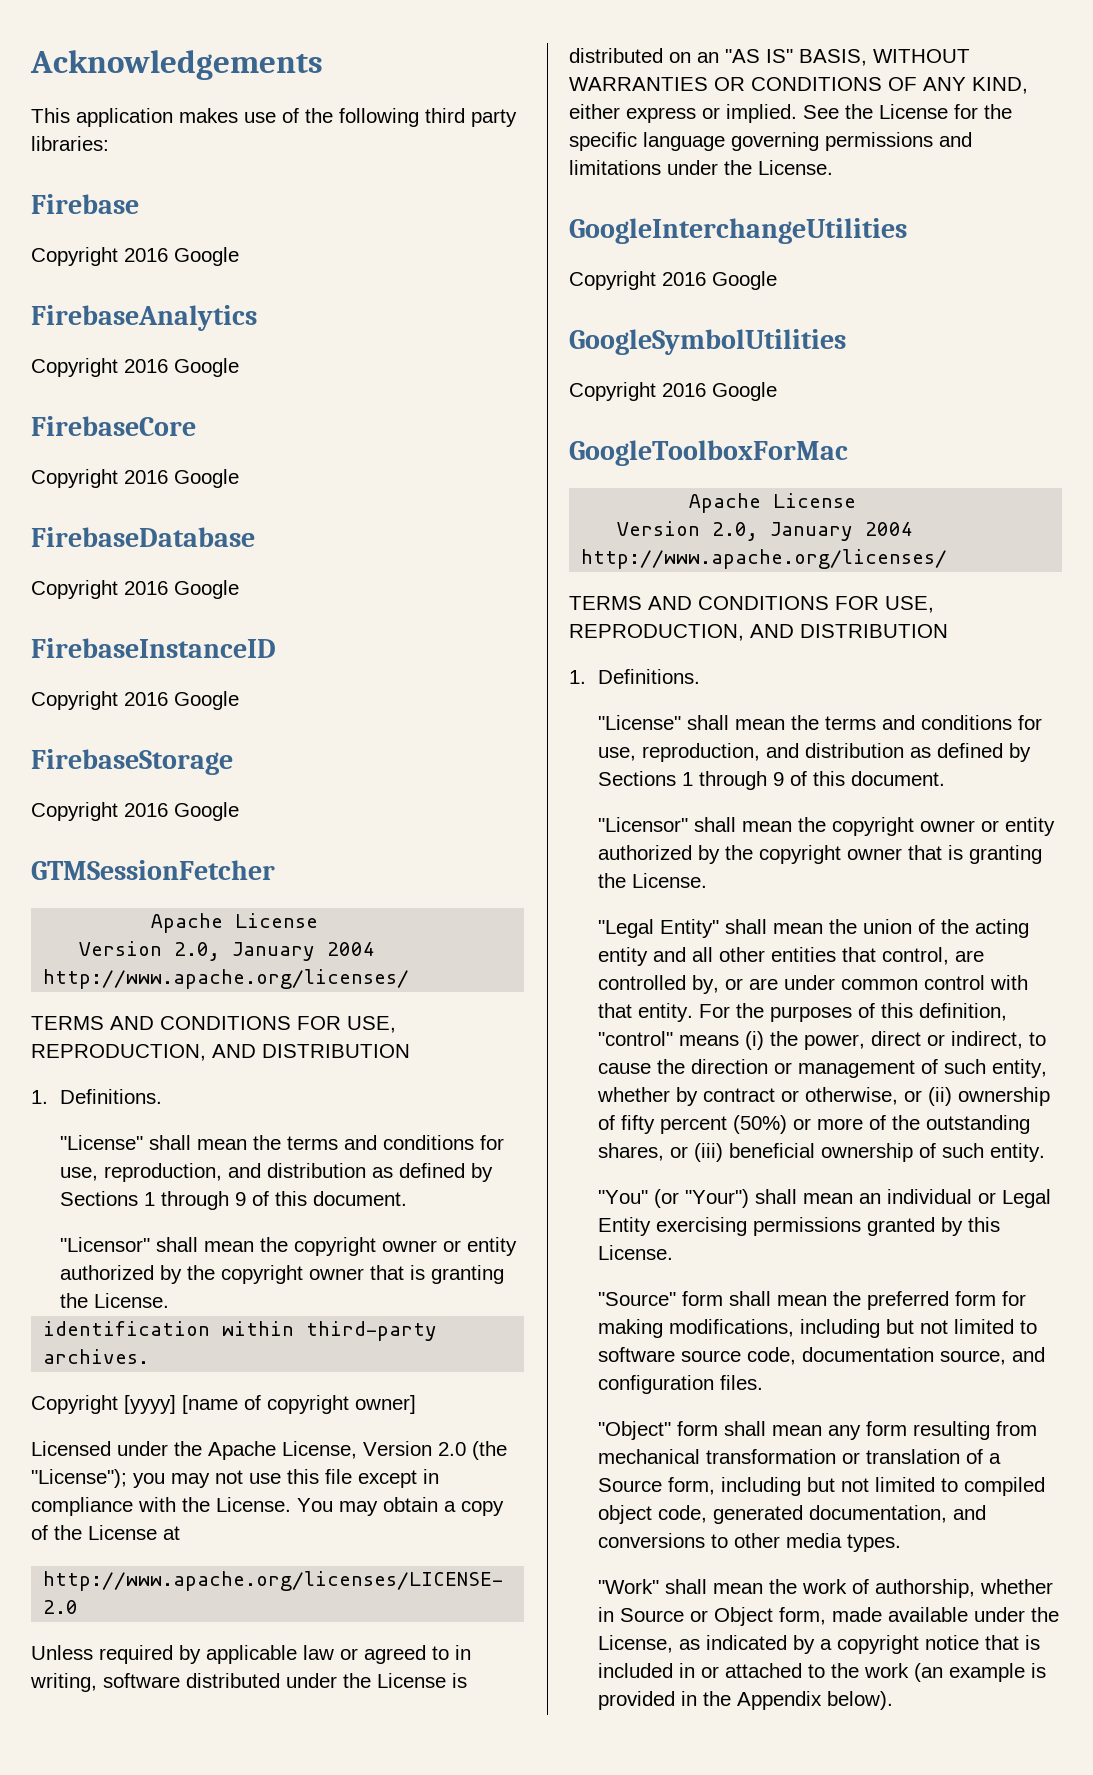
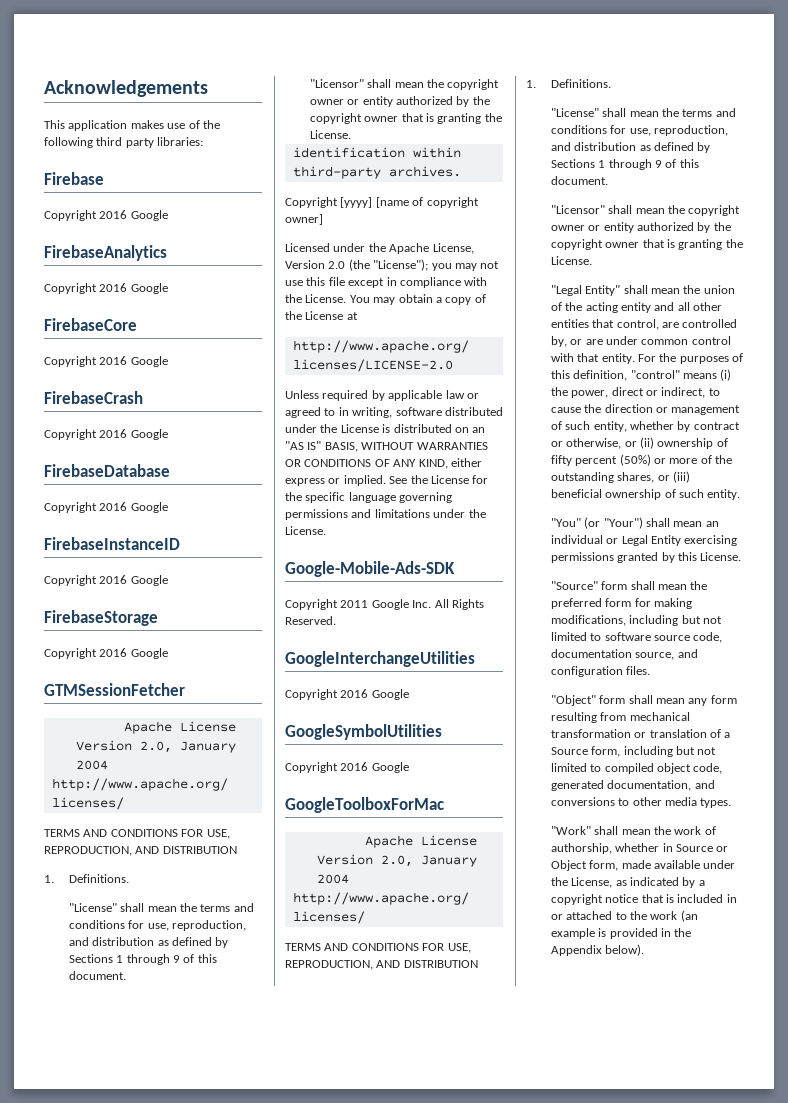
+ FirebaseCrash
+ Copyright 2016 Google
+ Google-Mobile-Ads-SDK
+ Copyright 2011 Google Inc. All Rights Reserved.

